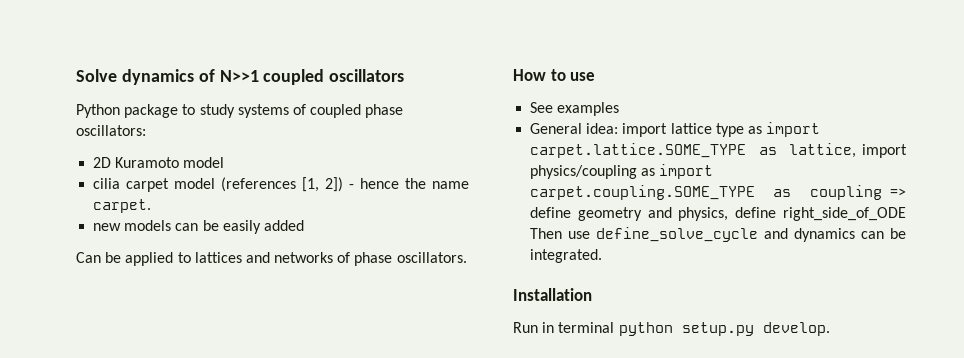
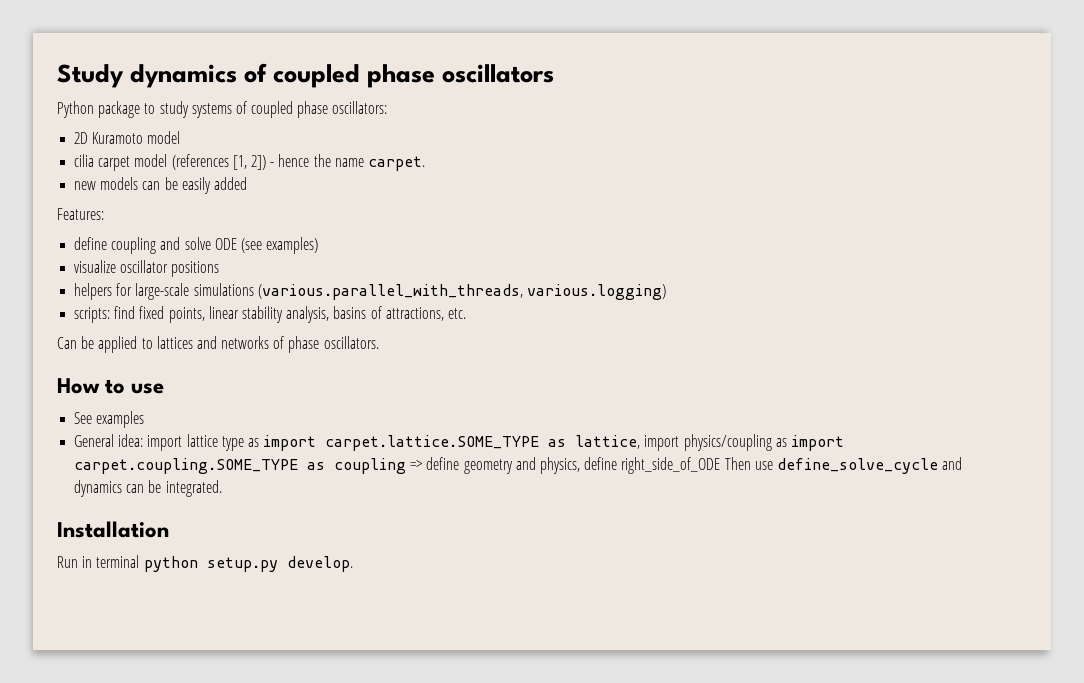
- Solve dynamics of N>>1 coupled oscillators
+ Study dynamics of coupled phase oscillators
+ Features:
+ define coupling and solve ODE (see examples)
+ visualize oscillator positions
+ helpers for large-scale simulations (various.parallel_with_threads, various.logging)
+ scripts: find fixed points, linear stability analysis, basins of attractions, etc.

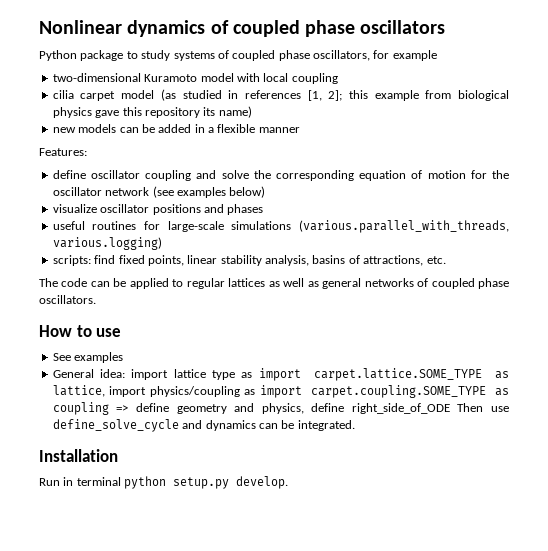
- Study dynamics of coupled phase oscillators
+ Nonlinear dynamics of coupled phase oscillators
- Python package to study systems of coupled phase oscillators:
- 2D Kuramoto model
+ Python package to study systems of coupled phase oscillators, for example
+ two-dimensional Kuramoto model with local coupling
- cilia carpet model (references [1, 2]) - hence the name carpet.
+ cilia carpet model (as studied in references [1, 2]; this example from biological physics gave this repository its name)
- new models can be easily added
+ new models can be added in a flexible manner
- define coupling and solve ODE (see examples)
+ define oscillator coupling and solve the corresponding equation of motion for the oscillator network (see examples below)
- visualize oscillator positions
- helpers for large-scale simulations (various.parallel_with_threads, various.logging)
+ visualize oscillator positions and phases
+ useful routines for large-scale simulations (various.parallel_with_threads, various.logging)
- Can be applied to lattices and networks of phase oscillators.
+ The code can be applied to regular lattices as well as general networks of coupled phase oscillators.

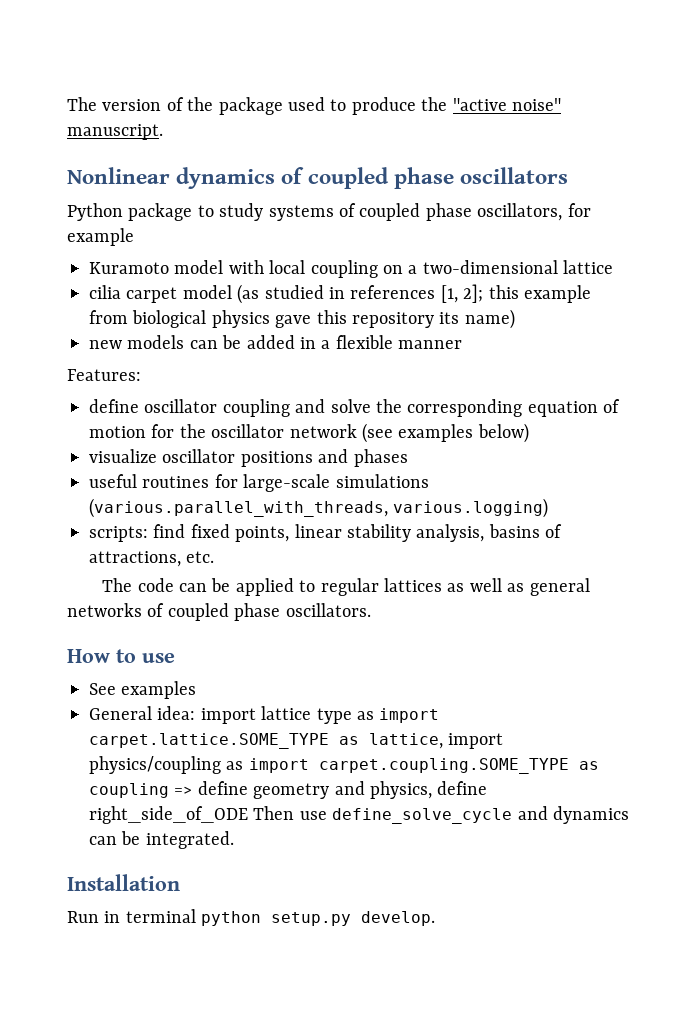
+ The version of the package used to produce the "active noise" manuscript.
- two-dimensional Kuramoto model with local coupling
+ Kuramoto model with local coupling on a two-dimensional lattice

